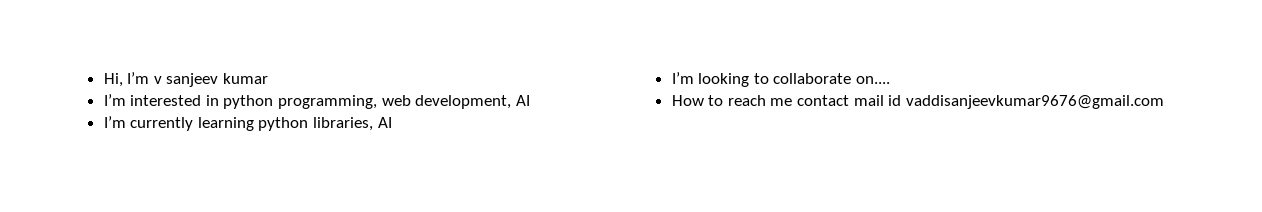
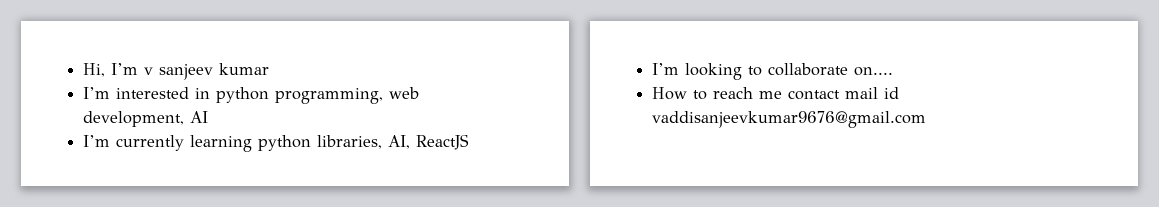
- I’m currently learning python libraries, AI
+ I’m currently learning python libraries, AI, ReactJS

